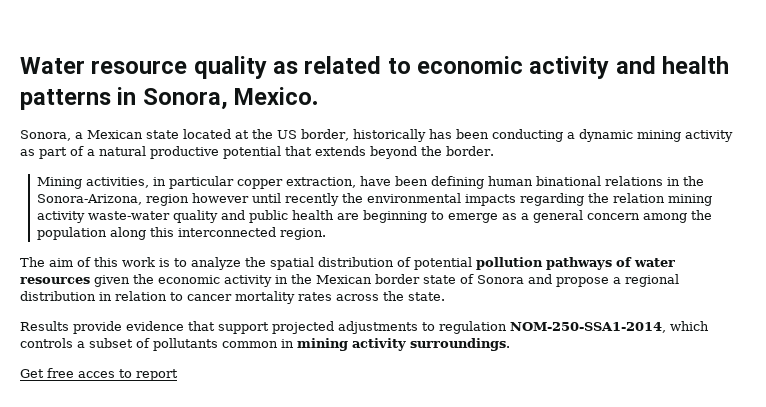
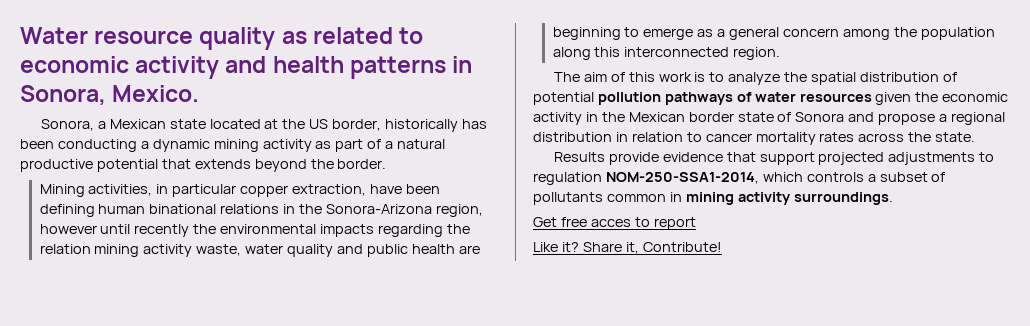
- Mining activities, in particular copper extraction, have been defining human binational relations in the Sonora-Arizona, region however until recently the environmental impacts regarding the relation mining activity waste-water quality and public health are beginning to emerge as a general concern among the population along this interconnected region.
+ Mining activities, in particular copper extraction, have been defining human binational relations in the Sonora-Arizona region, however until recently the environmental impacts regarding the relation mining activity waste, water quality and public health are beginning to emerge as a general concern among the population along this interconnected region.
+ Like it? Share it, Contribute!

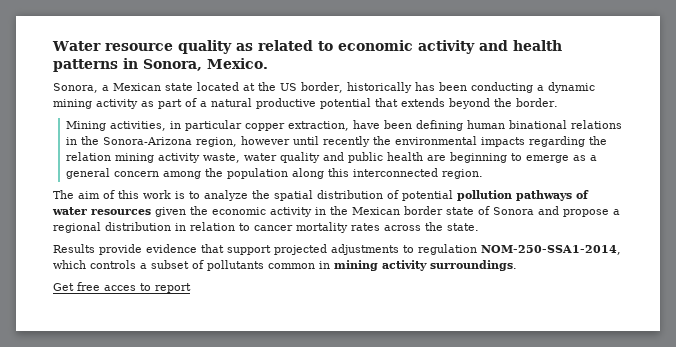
- Like it? Share it, Contribute!

